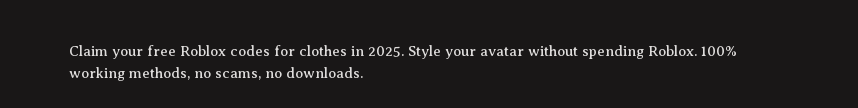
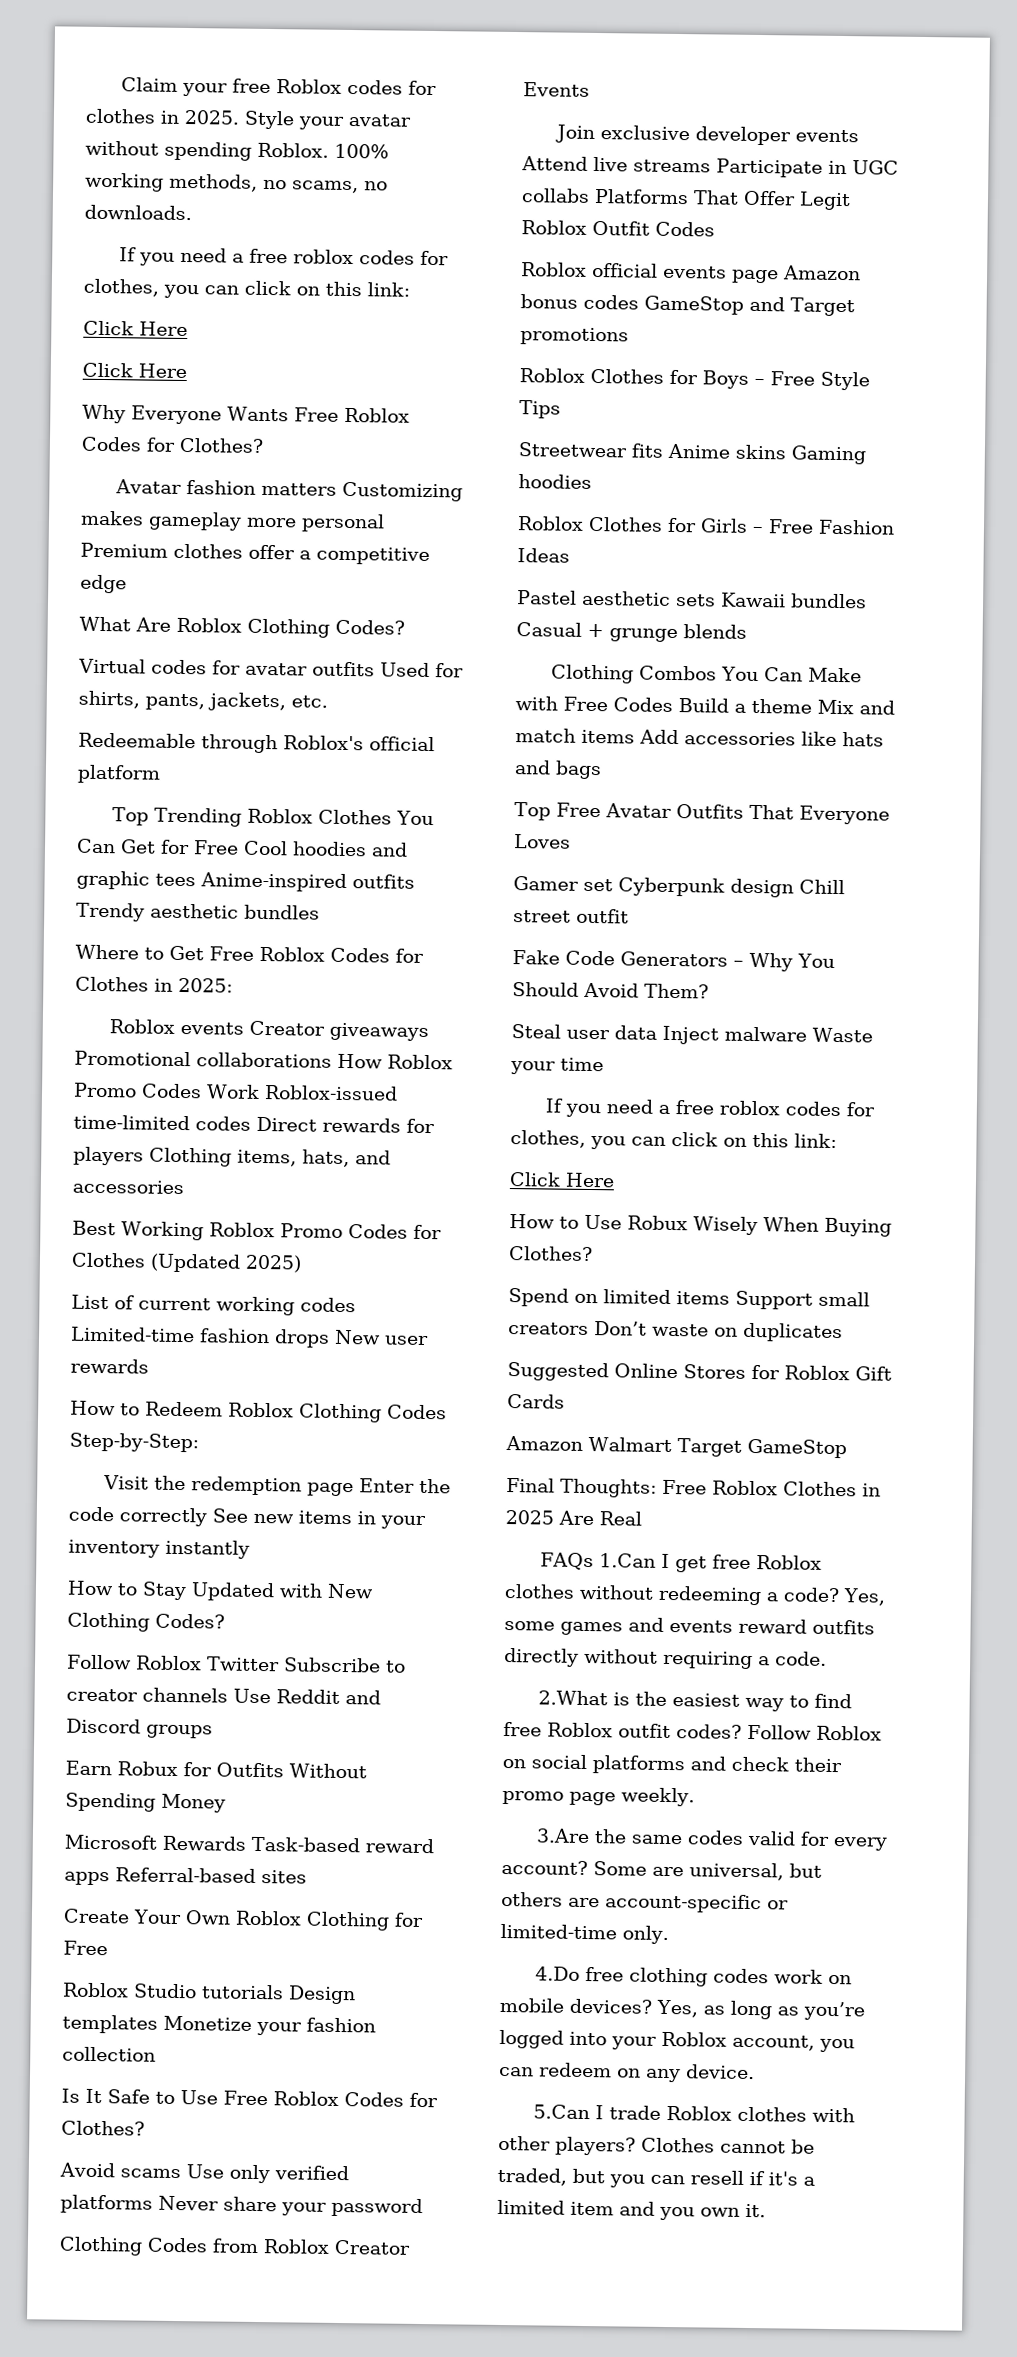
  100% working methods, no scams, no downloads.
+ If you need a free roblox codes for clothes, you can click on this link:
+ Click Here
+ Click Here
+ Why Everyone Wants Free Roblox Codes for Clothes?
+ Avatar fashion matters Customizing makes gameplay more personal Premium clothes offer a competitive edge
+ What Are Roblox Clothing Codes?
+ Virtual codes for avatar outfits Used for shirts, pants, jackets, etc.
+ Redeemable through Roblox's official platform
+ Top Trending Roblox Clothes You Can Get for Free Cool hoodies and graphic tees Anime-inspired outfits Trendy aesthetic bundles
+ Where to Get Free Roblox Codes for Clothes in 2025:
+ Roblox events Creator giveaways Promotional collaborations How Roblox Promo Codes Work Roblox-issued time-limited codes Direct rewards for players Clothing items, hats, and accessories
+ Best Working Roblox Promo Codes for Clothes (Updated 2025)
+ List of current working codes Limited-time fashion drops New user rewards
+ How to Redeem Roblox Clothing Codes Step-by-Step:
+ Visit the redemption page Enter the code correctly See new items in your inventory instantly
+ How to Stay Updated with New Clothing Codes?
+ Follow Roblox Twitter Subscribe to creator channels Use Reddit and Discord groups
+ Earn Robux for Outfits Without Spending Money
+ Microsoft Rewards Task-based reward apps Referral-based sites
+ Create Your Own Roblox Clothing for Free
+ Roblox Studio tutorials Design templates Monetize your fashion collection
+ Is It Safe to Use Free Roblox Codes for Clothes?
+ Avoid scams Use only verified platforms Never share your password
+ Clothing Codes from Roblox Creator Events
+ Join exclusive developer events Attend live streams Participate in UGC collabs Platforms That Offer Legit Roblox Outfit Codes
+ Roblox official events page Amazon bonus codes GameStop and Target promotions
+ Roblox Clothes for Boys – Free Style Tips
+ Streetwear fits Anime skins Gaming hoodies
+ Roblox Clothes for Girls – Free Fashion Ideas
+ Pastel aesthetic sets Kawaii bundles Casual + grunge blends
+ Clothing Combos You Can Make with Free Codes Build a theme Mix and match items Add accessories like hats and bags
+ Top Free Avatar Outfits That Everyone Loves
+ Gamer set Cyberpunk design Chill street outfit
+ Fake Code Generators – Why You Should Avoid Them?
+ Steal user data Inject malware Waste your time
+ If you need a free roblox codes for clothes, you can click on this link:
+ Click Here
+ How to Use Robux Wisely When Buying Clothes?
+ Spend on limited items Support small creators Don’t waste on duplicates
+ Suggested Online Stores for Roblox Gift Cards
+ Amazon Walmart Target GameStop
+ Final Thoughts: Free Roblox Clothes in 2025 Are Real
+ FAQs 1.Can I get free Roblox clothes without redeeming a code? Yes, some games and events reward outfits directly without requiring a code.
+ 2.What is the easiest way to find free Roblox outfit codes? Follow Roblox on social platforms and check their promo page weekly.
+ 3.Are the same codes valid for every account? Some are universal, but others are account-specific or limited-time only.
+ 4.Do free clothing codes work on mobile devices? Yes, as long as you’re logged into your Roblox account, you can redeem on any device.
+ 5.Can I trade Roblox clothes with other players? Clothes cannot be traded, but you can resell if it's a limited item and you own it.

